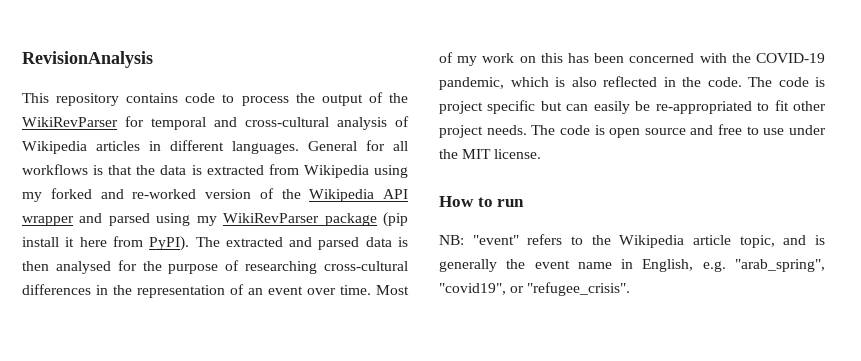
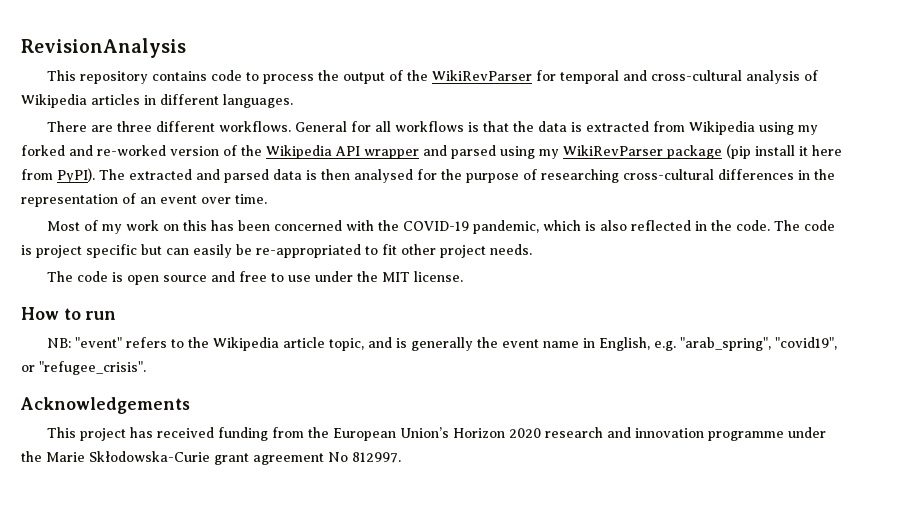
- This repository contains code to process the output of the WikiRevParser for temporal and cross-cultural analysis of Wikipedia articles in different languages. General for all workflows is that the data is extracted from Wikipedia using my forked and re-worked version of the Wikipedia API wrapper and parsed using my WikiRevParser package (pip install it here from PyPI).
+ This repository contains code to process the output of the WikiRevParser for temporal and cross-cultural analysis of Wikipedia articles in different languages.
+ There are three different workflows. General for all workflows is that the data is extracted from Wikipedia using my forked and re-worked version of the Wikipedia API wrapper and parsed using my WikiRevParser package (pip install it here from PyPI).
- The extracted and parsed data is then analysed for the purpose of researching cross-cultural differences in the representation of an event over time. Most of my work on this has been concerned with the COVID-19 pandemic, which is also reflected in the code.
+ The extracted and parsed data is then analysed for the purpose of researching cross-cultural differences in the representation of an event over time.
+ Most of my work on this has been concerned with the COVID-19 pandemic, which is also reflected in the code.
- The code is project specific but can easily be re-appropriated to fit other project needs. The code is open source and free to use under the MIT license.
+ The code is project specific but can easily be re-appropriated to fit other project needs.
+ The code is open source and free to use under the MIT license.
+ Acknowledgements
+ This project has received funding from the European Union’s Horizon 2020 research and innovation programme under the Marie Skłodowska-Curie grant agreement No 812997.

